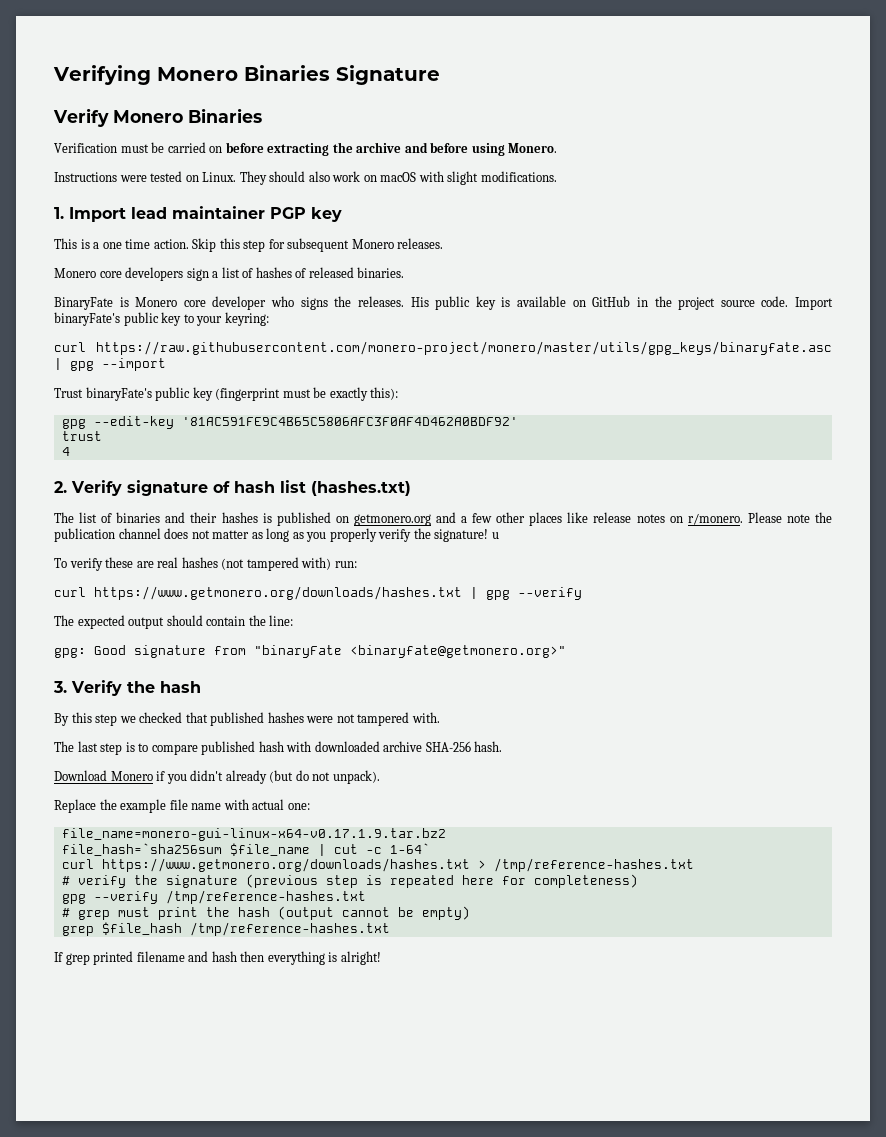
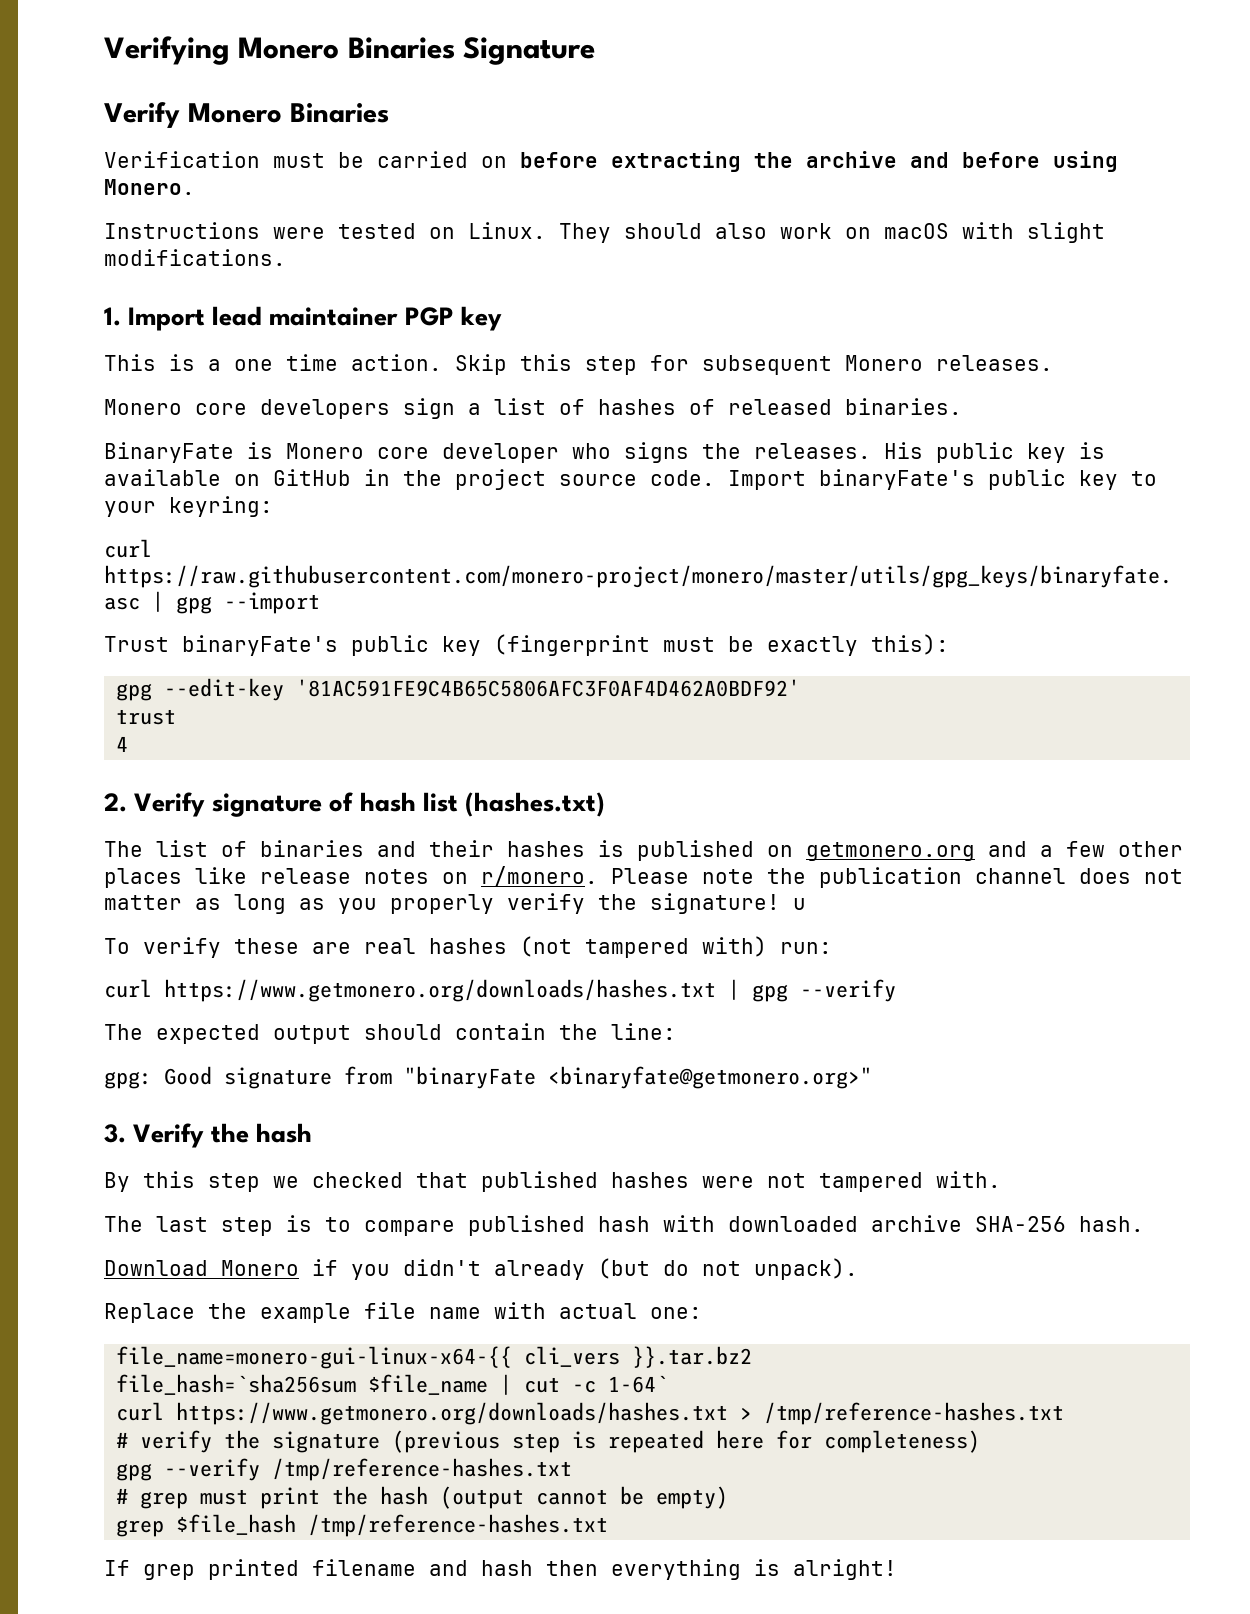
- file_name=monero-gui-linux-x64-v0.17.1.9.tar.bz2
+ file_name=monero-gui-linux-x64-{{ cli_vers }}.tar.bz2

